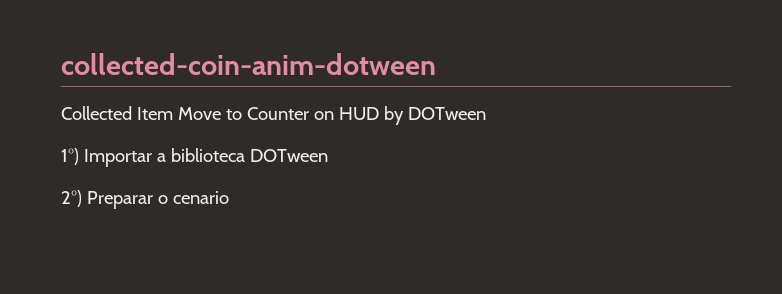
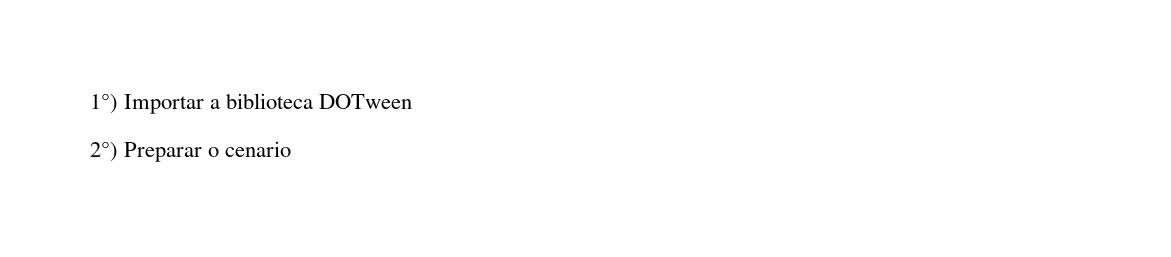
- collected-coin-anim-dotween
- Collected Item Move to Counter on HUD by DOTween

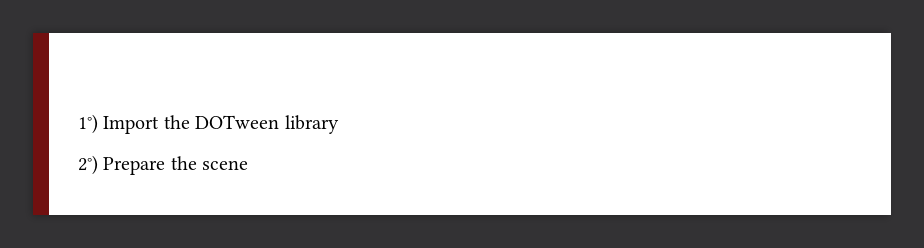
- 1°) Importar a biblioteca DOTween
+ 1°) Import the DOTween library
- 2°) Preparar o cenario
+ 2°) Prepare the scene

